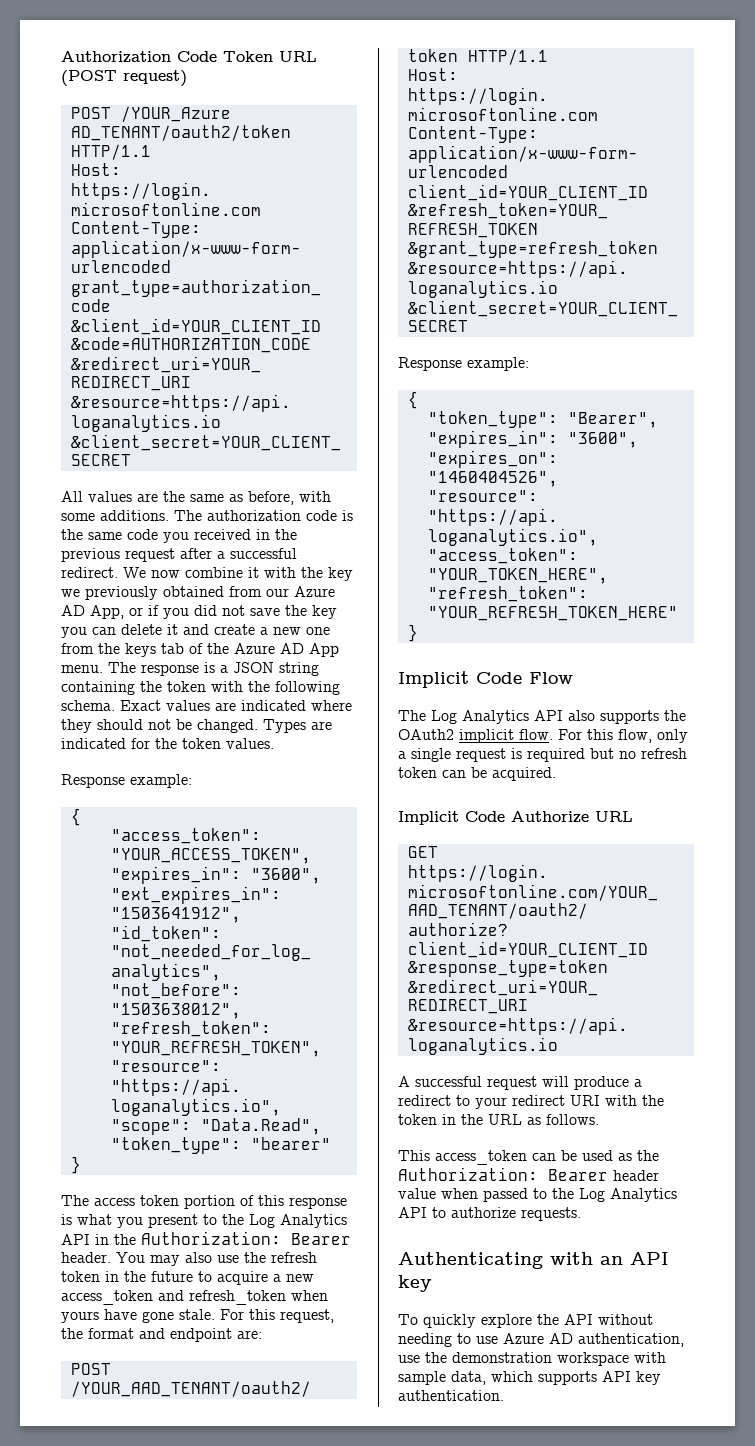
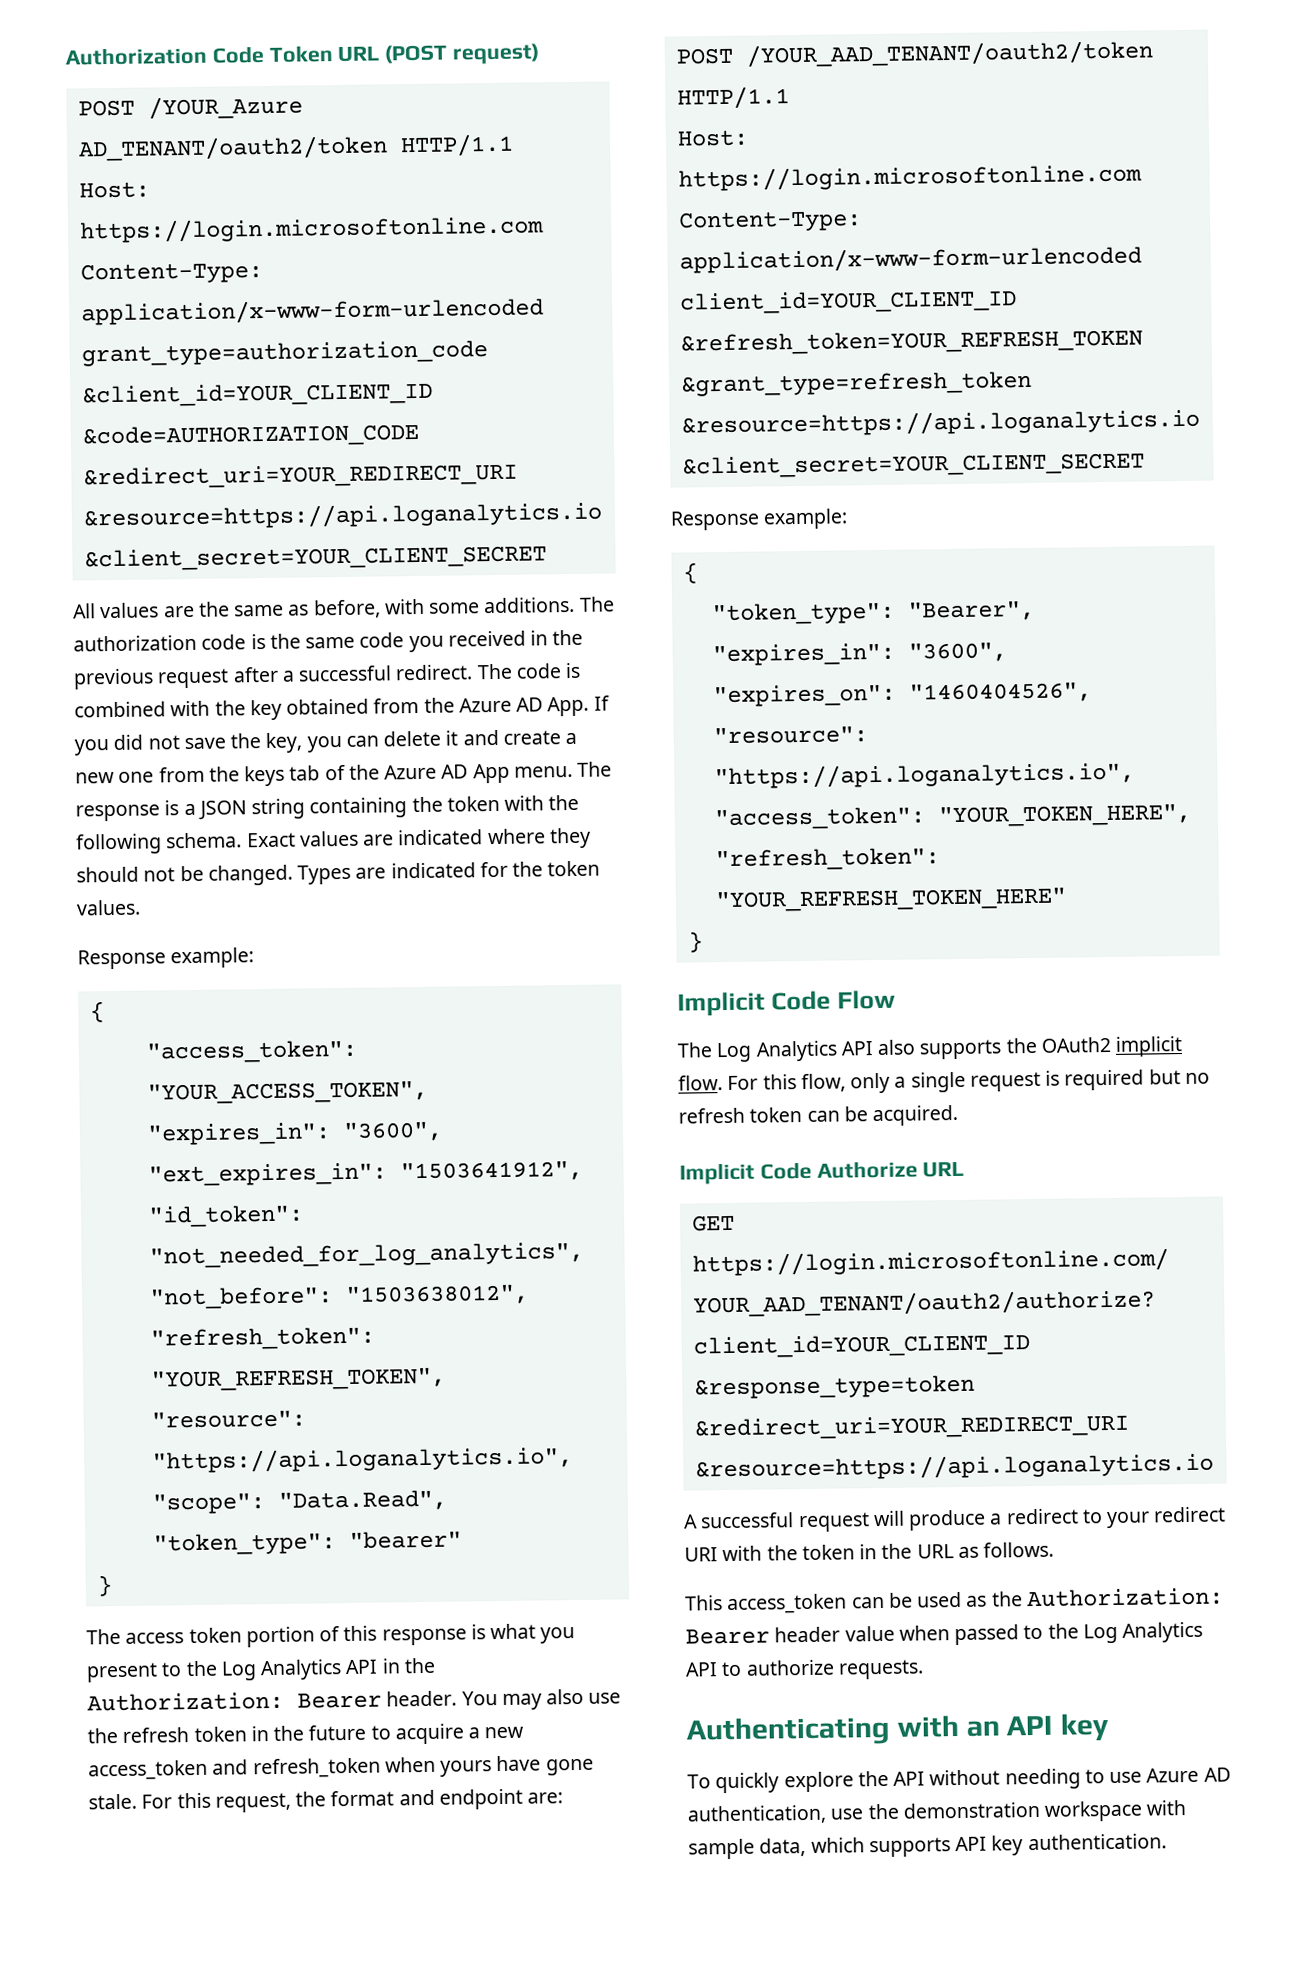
- We now combine it with the key we previously obtained from our Azure AD App, or if you did not save the key you can delete it and create a new one from the keys tab of the Azure AD App menu.
+ The code is combined with the key obtained from the Azure AD App. If you did not save the key, you can delete it and create a new one from the keys tab of the Azure AD App menu.

